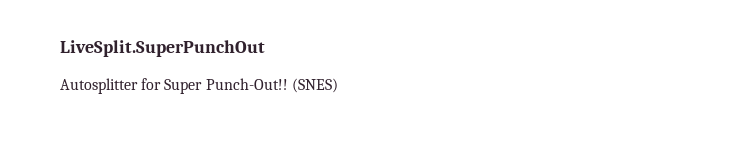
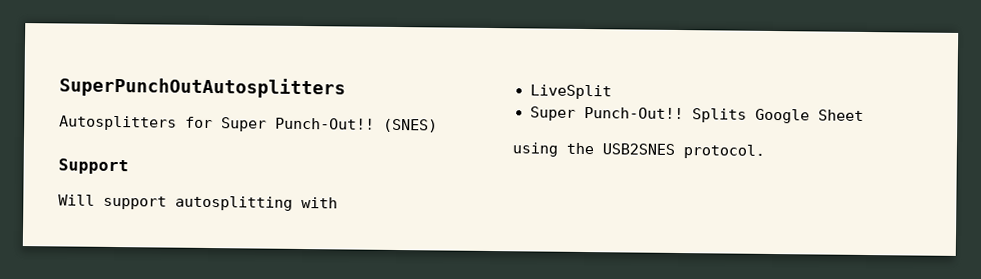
- LiveSplit.SuperPunchOut
- Autosplitter for Super Punch-Out!!
+ SuperPunchOutAutosplitters
+ Autosplitters for Super Punch-Out!!
+ Support
+ Will support autosplitting with
+ LiveSplit
+ Super Punch-Out!! Splits Google Sheet
+ using the USB2SNES protocol.

